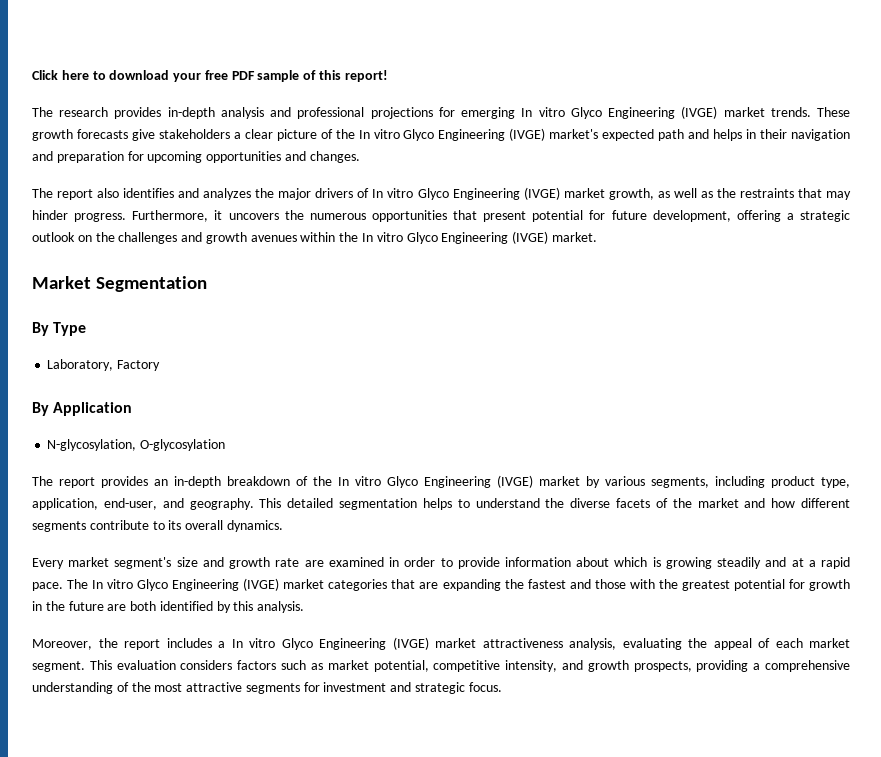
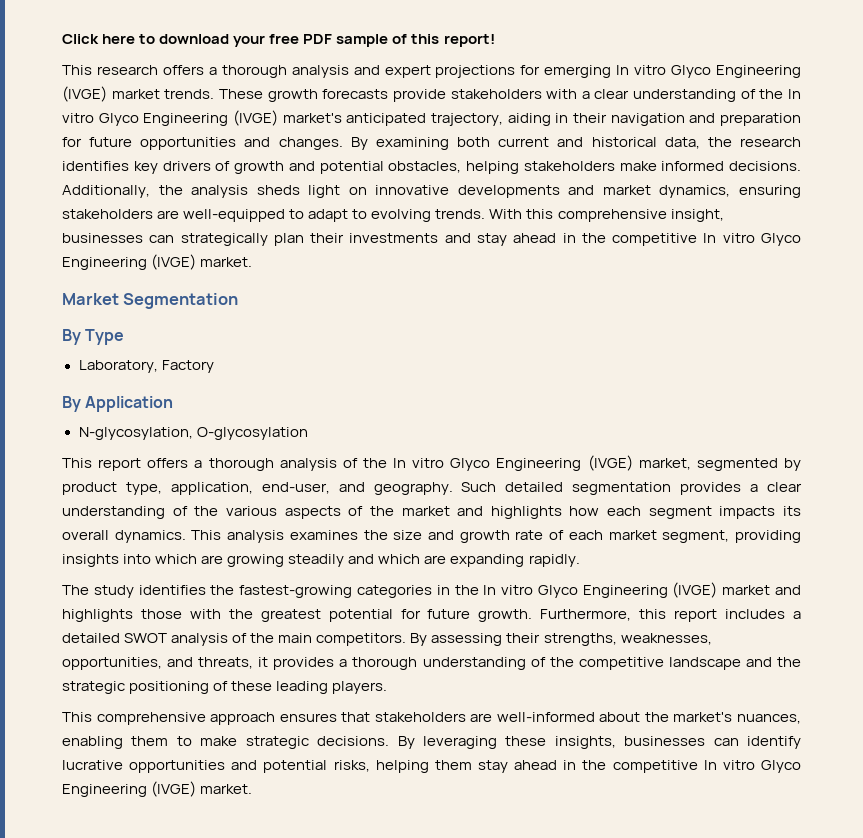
- The research provides in-depth analysis and professional projections for emerging In vitro Glyco Engineering (IVGE) market trends.
+ This research offers a thorough analysis and expert projections for emerging In vitro Glyco Engineering (IVGE) market trends.
- These growth forecasts give stakeholders a clear picture of the In vitro Glyco Engineering (IVGE) market's expected path and helps in their navigation and preparation for upcoming opportunities and changes.
- The report also identifies and analyzes the major drivers of In vitro Glyco Engineering (IVGE) market growth, as well as the restraints that may hinder progress. Furthermore, it uncovers the numerous opportunities that present potential for future development, offering a strategic outlook on the challenges and growth avenues within the In vitro Glyco Engineering (IVGE) market.
+ These growth forecasts provide stakeholders with a clear understanding of the In vitro Glyco Engineering (IVGE) market's anticipated trajectory, aiding in their navigation and preparation for future opportunities and changes. By examining both current and historical data, the research identifies key drivers of growth and potential obstacles, helping stakeholders make informed decisions. Additionally, the analysis sheds light on innovative developments and market dynamics, ensuring stakeholders are well-equipped to adapt to evolving trends. With this comprehensive insight, businesses can strategically plan their investments and stay ahead in the competitive In vitro Glyco Engineering (IVGE) market.
- The report provides an in-depth breakdown of the In vitro Glyco Engineering (IVGE) market by various segments, including product type, application, end-user, and geography.
+ This report offers a thorough analysis of the In vitro Glyco Engineering (IVGE) market, segmented by product type, application, end-user, and geography.
- This detailed segmentation helps to understand the diverse facets of the market and how different segments contribute to its overall dynamics.
- Every market segment's size and growth rate are examined in order to provide information about which is growing steadily and at a rapid pace. The In vitro Glyco Engineering (IVGE) market categories that are expanding the fastest and those with the greatest potential for growth in the future are both identified by this analysis.
- Moreover, the report includes a In vitro Glyco Engineering (IVGE) market attractiveness analysis, evaluating the appeal of each market segment. This evaluation considers factors such as market potential, competitive intensity, and growth prospects, providing a comprehensive understanding of the most attractive segments for investment and strategic focus.
+ Such detailed segmentation provides a clear understanding of the various aspects of the market and highlights how each segment impacts its overall dynamics. This analysis examines the size and growth rate of each market segment, providing insights into which are growing steadily and which are expanding rapidly.
+ The study identifies the fastest-growing categories in the In vitro Glyco Engineering (IVGE) market and highlights those with the greatest potential for future growth. Furthermore, this report includes a detailed SWOT analysis of the main competitors. By assessing their strengths, weaknesses, opportunities, and threats, it provides a thorough understanding of the competitive landscape and the strategic positioning of these leading players.
+ This comprehensive approach ensures that stakeholders are well-informed about the market's nuances, enabling them to make strategic decisions. By leveraging these insights, businesses can identify lucrative opportunities and potential risks, helping them stay ahead in the competitive In vitro Glyco Engineering (IVGE) market.

